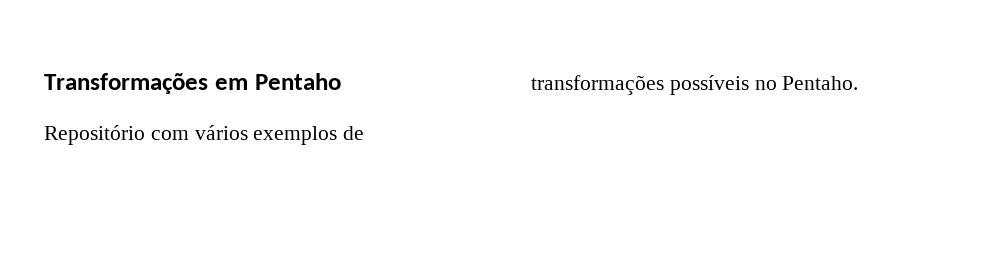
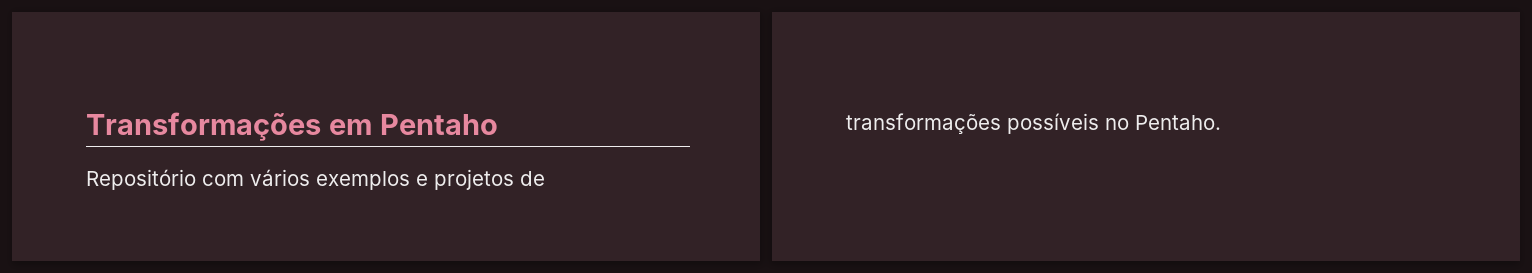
- Repositório com vários exemplos de transformações possíveis no Pentaho.
+ Repositório com vários exemplos e projetos de transformações possíveis no Pentaho.

